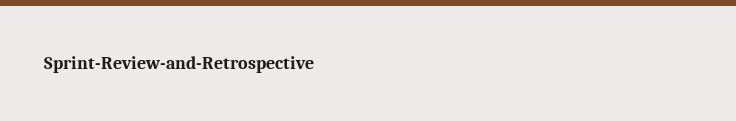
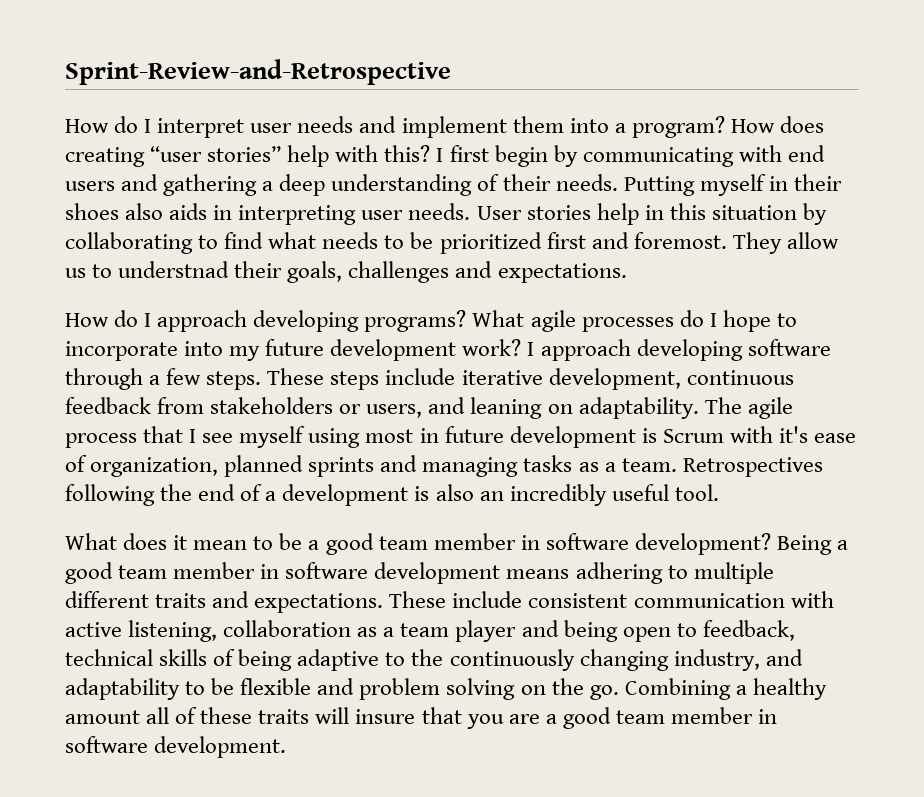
+ How do I interpret user needs and implement them into a program? How does creating “user stories” help with this? I first begin by communicating with end users and gathering a deep understanding of their needs. Putting myself in their shoes also aids in interpreting user needs. User stories help in this situation by collaborating to find what needs to be prioritized first and foremost. They allow us to understnad their goals, challenges and expectations.
+ How do I approach developing programs? What agile processes do I hope to incorporate into my future development work? I approach developing software through a few steps. These steps include iterative development, continuous feedback from stakeholders or users, and leaning on adaptability. The agile process that I see myself using most in future development is Scrum with it's ease of organization, planned sprints and managing tasks as a team. Retrospectives following the end of a development is also an incredibly useful tool.
+ What does it mean to be a good team member in software development? Being a good team member in software development means adhering to multiple different traits and expectations. These include consistent communication with active listening, collaboration as a team player and being open to feedback, technical skills of being adaptive to the continuously changing industry, and adaptability to be flexible and problem solving on the go. Combining a healthy amount all of these traits will insure that you are a good team member in software development.

